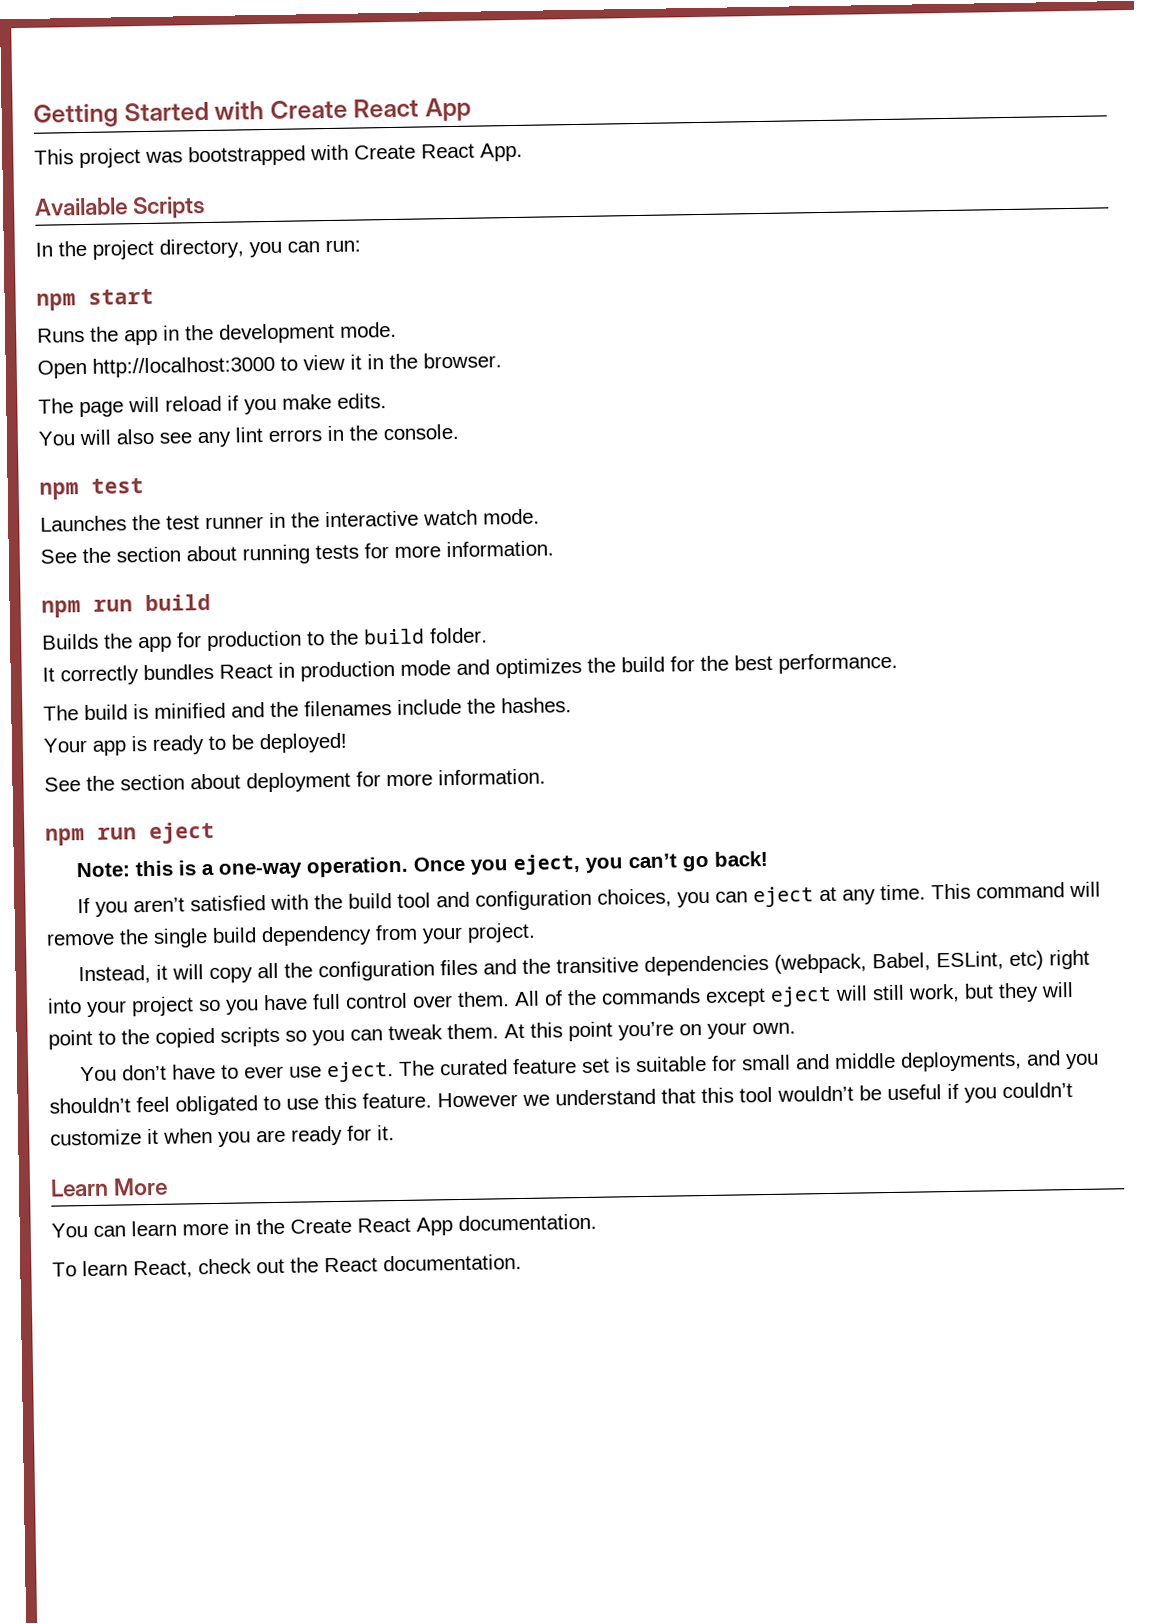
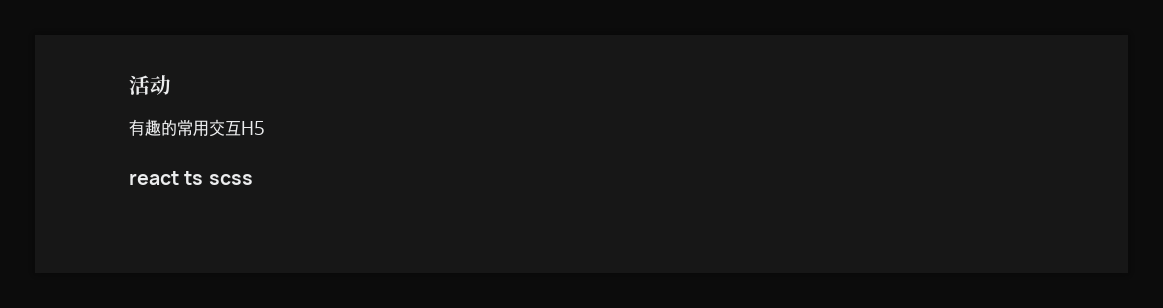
- Getting Started with Create React App
- This project was bootstrapped with Create React App.
- Available Scripts
- In the project directory, you can run:
- npm start
- Runs the app in the development mode.
- Open http://localhost:3000 to view it in the browser.
- The page will reload if you make edits.
- You will also see any lint errors in the console.
- npm test
- Launches the test runner in the interactive watch mode.
- See the section about running tests for more information.
- npm run build
- Builds the app for production to the build folder.
- It correctly bundles React in production mode and optimizes the build for the best performance.
- The build is minified and the filenames include the hashes.
- Your app is ready to be deployed!
- See the section about deployment for more information.
- npm run eject
- Note: this is a one-way operation. Once you eject, you can’t go back!
- If you aren’t satisfied with the build tool and configuration choices, you can eject at any time. This command will remove the single build dependency from your project.
- Instead, it will copy all the configuration files and the transitive dependencies (webpack, Babel, ESLint, etc) right into your project so you have full control over them. All of the commands except eject will still work, but they will point to the copied scripts so you can tweak them. At this point you’re on your own.
- You don’t have to ever use eject. The curated feature set is suitable for small and middle deployments, and you shouldn’t feel obligated to use this feature. However we understand that this tool wouldn’t be useful if you couldn’t customize it when you are ready for it.
- Learn More
- You can learn more in the Create React App documentation.
- To learn React, check out the React documentation.
+ 活动
+ 有趣的常用交互H5
+ react ts scss

